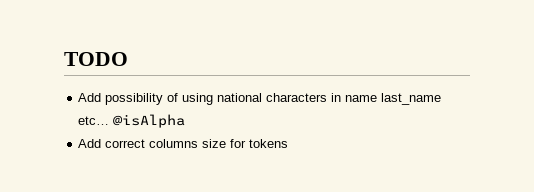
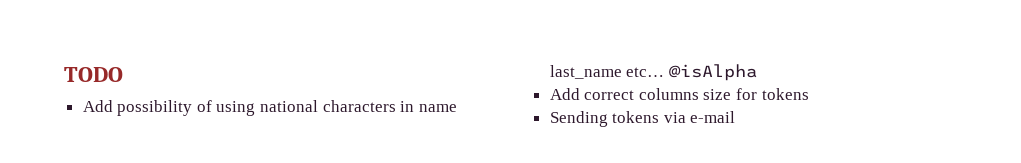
+ Sending tokens via e-mail

